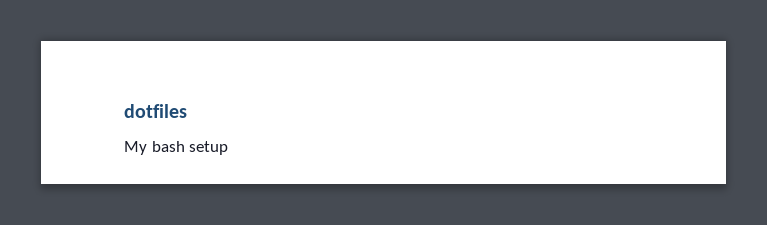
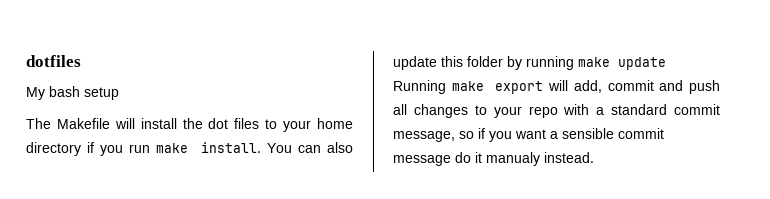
+ The Makefile will install the dot files to your home directory if you run make install. You can also update this folder by running make update Running make export will add, commit and push all changes to your repo with a standard commit message, so if you want a sensible commit message do it manualy instead.

